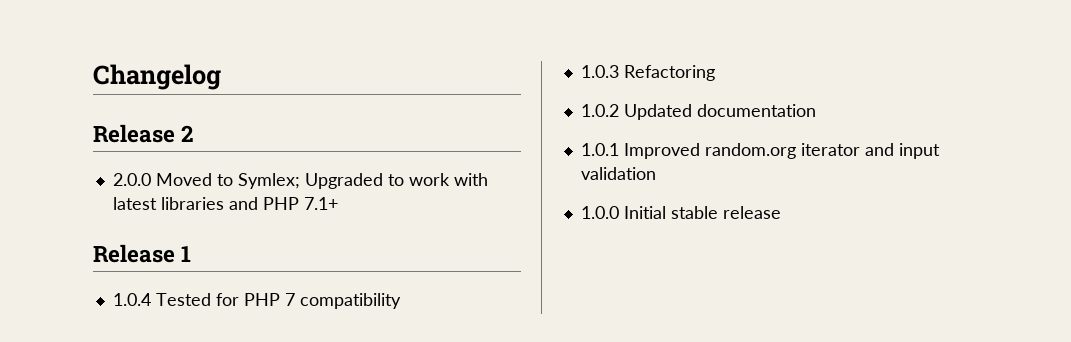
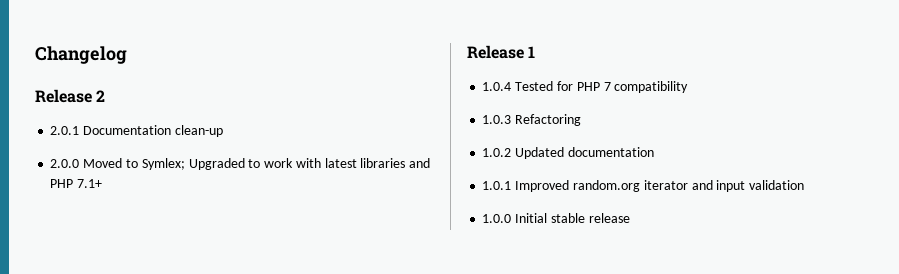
+ 2.0.1 Documentation clean-up

